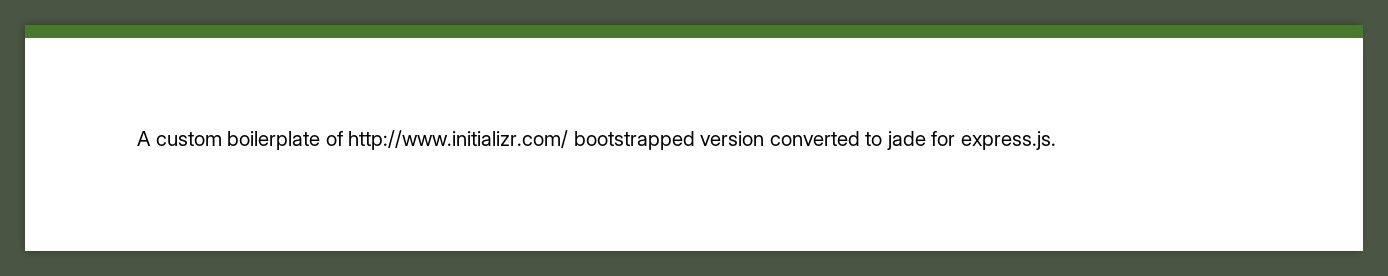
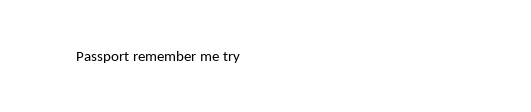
- A custom boilerplate of http://www.initializr.com/ bootstrapped version converted to jade for express.js.
+ Passport remember me try

